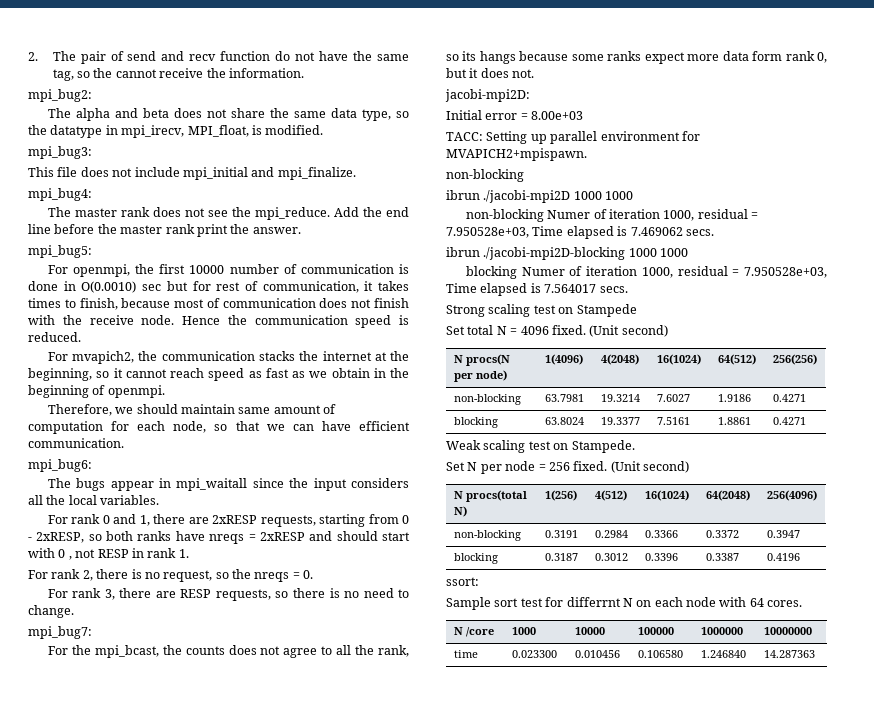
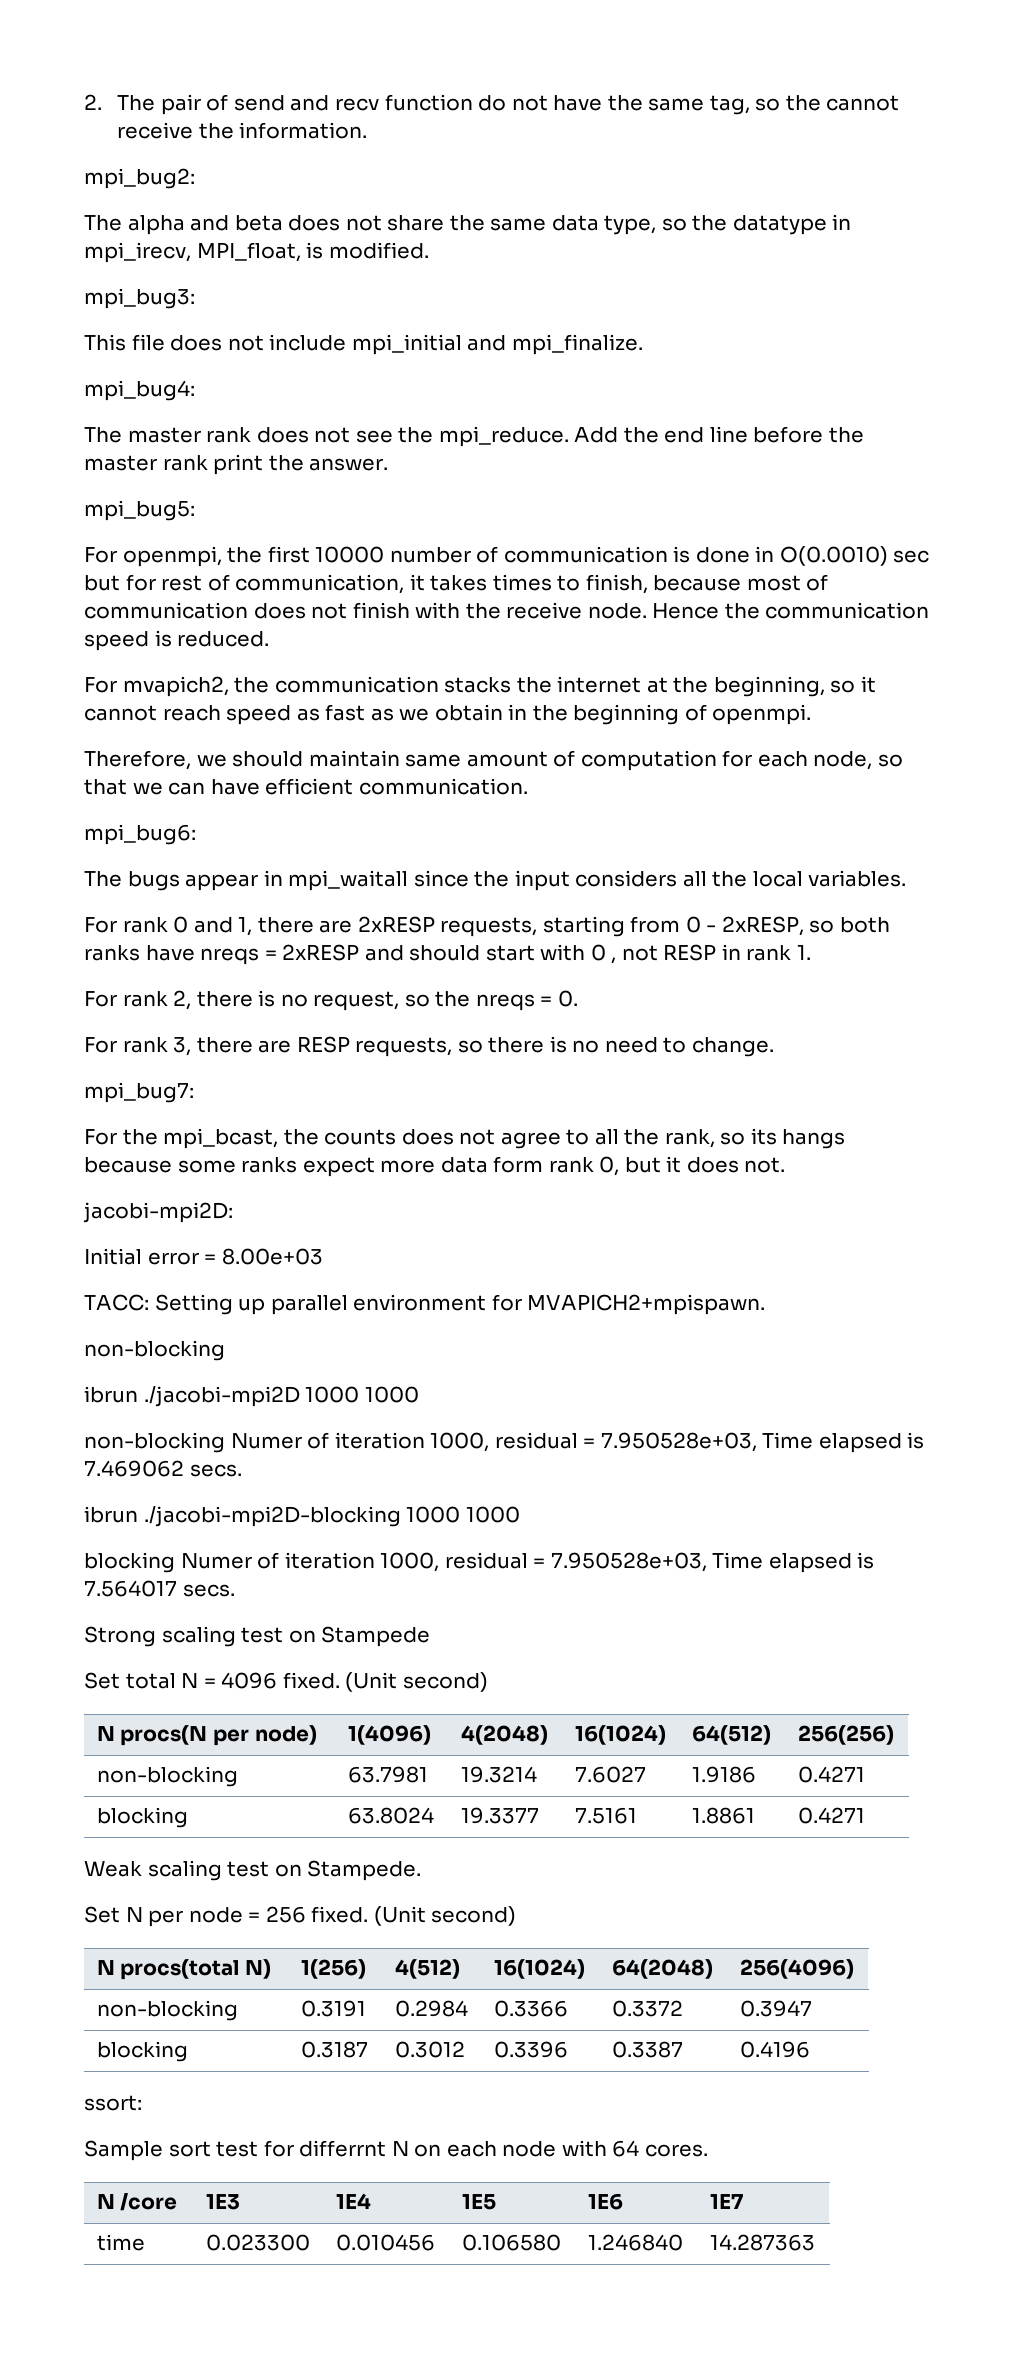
- N /core | 1000 | 10000 | 100000 | 1000000 | 10000000
+ N /core | 1E3 | 1E4 | 1E5 | 1E6 | 1E7

